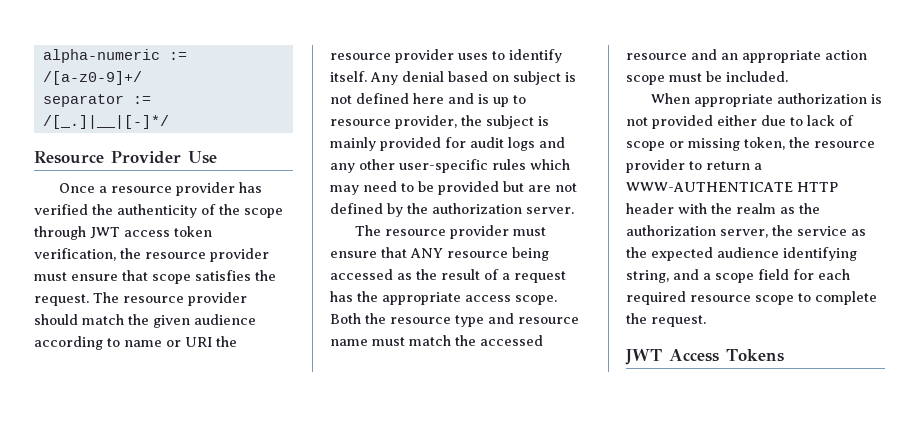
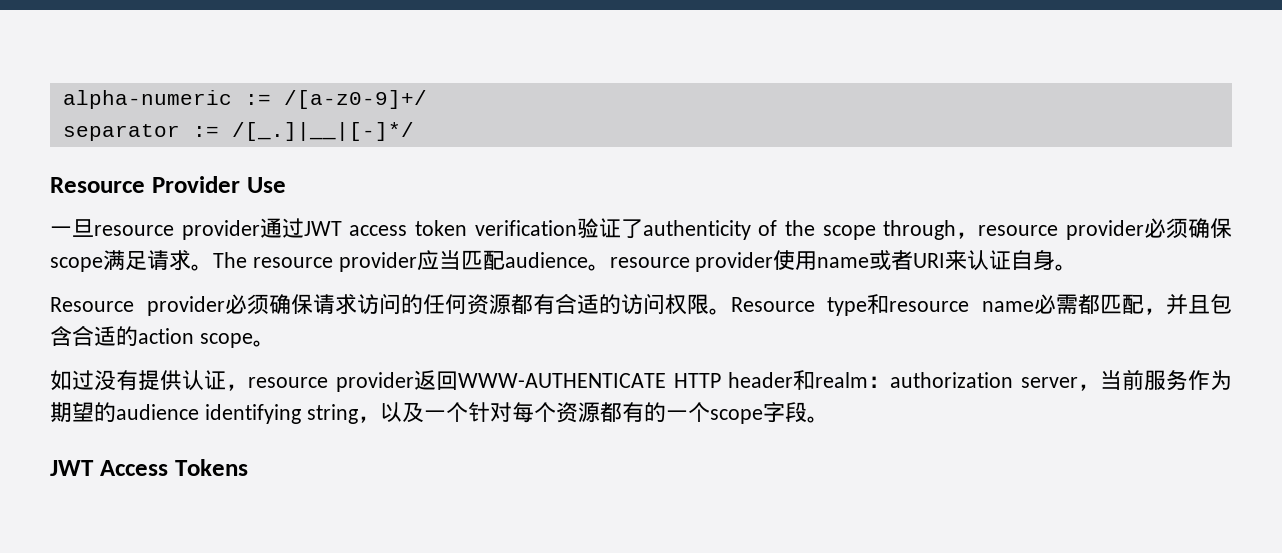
- Once a resource provider has verified the authenticity of the scope through JWT access token verification, the resource provider must ensure that scope satisfies the request. The resource provider should match the given audience according to name or URI the resource provider uses to identify itself. Any denial based on subject is not defined here and is up to resource provider, the subject is mainly provided for audit logs and any other user-specific rules which may need to be provided but are not defined by the authorization server.
- The resource provider must ensure that ANY resource being accessed as the result of a request has the appropriate access scope. Both the resource type and resource name must match the accessed resource and an appropriate action scope must be included.
- When appropriate authorization is not provided either due to lack of scope or missing token, the resource provider to return a WWW-AUTHENTICATE HTTP header with the realm as the authorization server, the service as the expected audience identifying string, and a scope field for each required resource scope to complete the request.
+ 一旦resource provider通过JWT access token verification验证了authenticity of the scope through，resource provider必须确保scope满足请求。The resource provider应当匹配audience。resource provider使用name或者URI来认证自身。
+ Resource provider必须确保请求访问的任何资源都有合适的访问权限。Resource type和resource name必需都匹配，并且包含合适的action scope。
+ 如过没有提供认证，resource provider返回WWW-AUTHENTICATE HTTP header和realm：authorization server，当前服务作为期望的audience identifying string，以及一个针对每个资源都有的一个scope字段。

